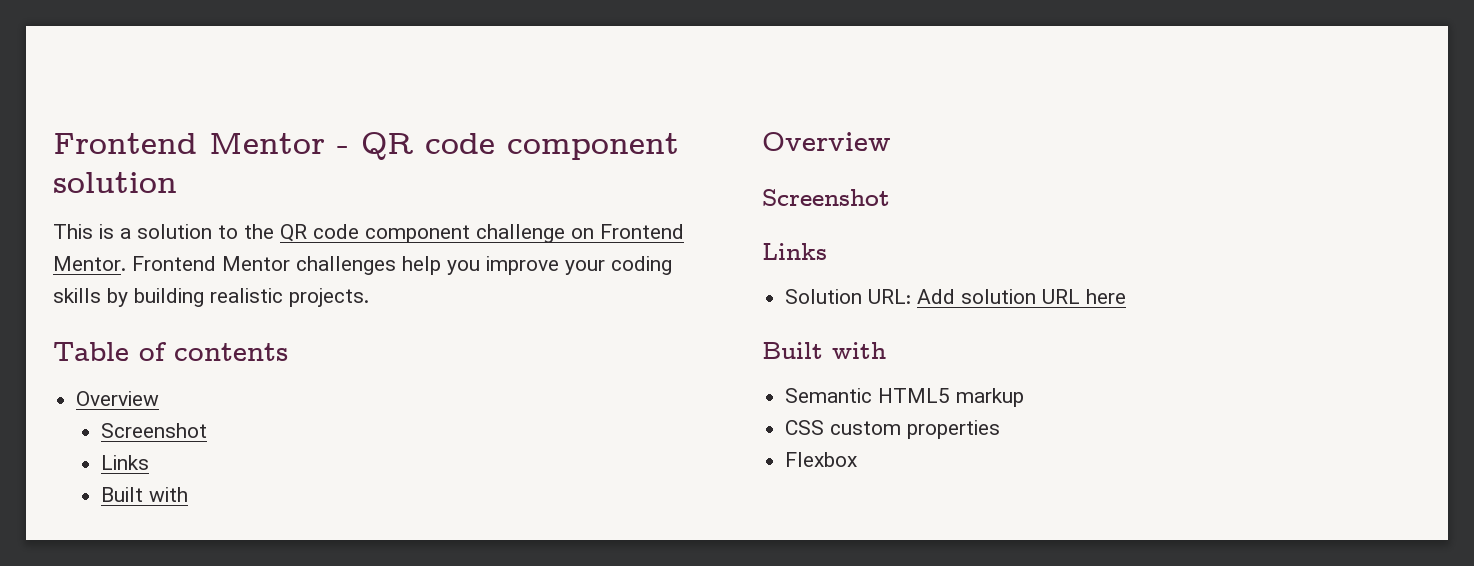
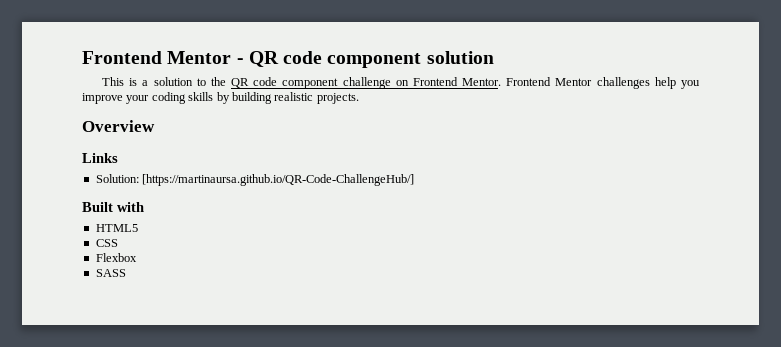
- Table of contents
  Overview
- Screenshot
  Links
+ Solution: [https://martinaursa.github.io/QR-Code-ChallengeHub/]
  Built with
- Overview
- Screenshot
- Links
- Solution URL: Add solution URL here
- Built with
- Semantic HTML5 markup
+ HTML5
- CSS custom properties
+ CSS
+ SASS

